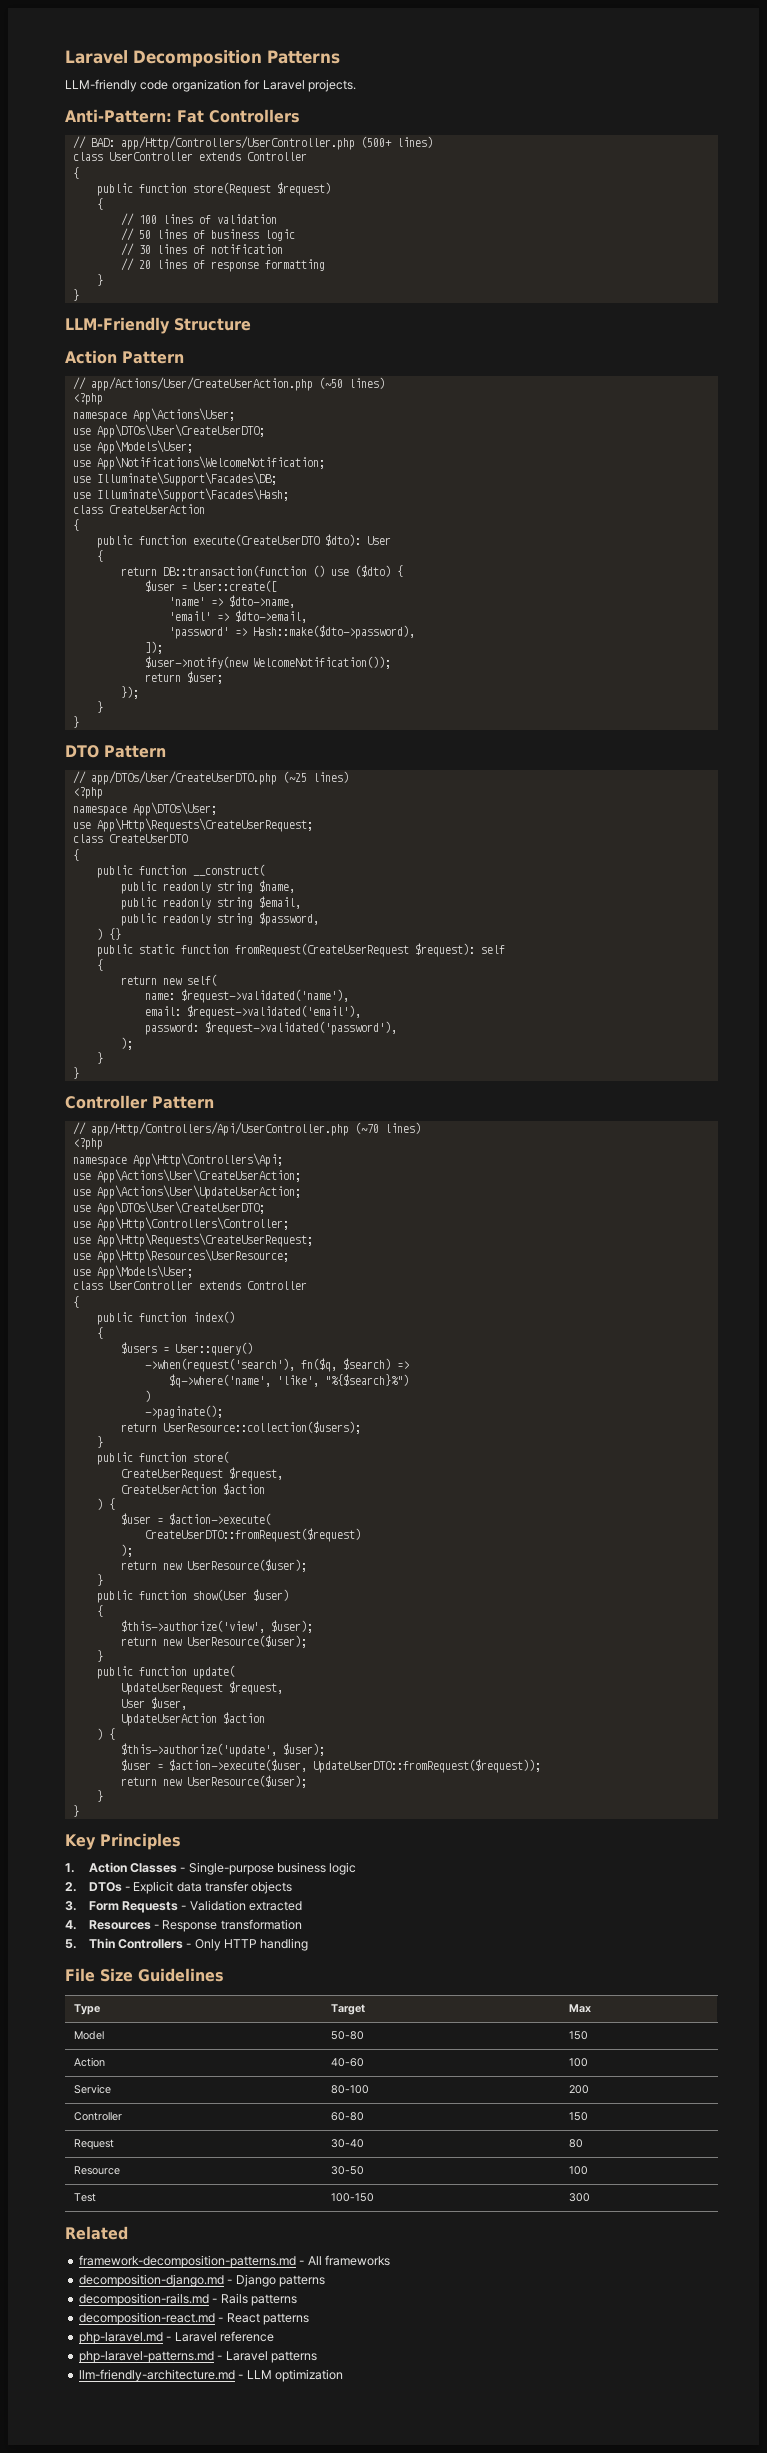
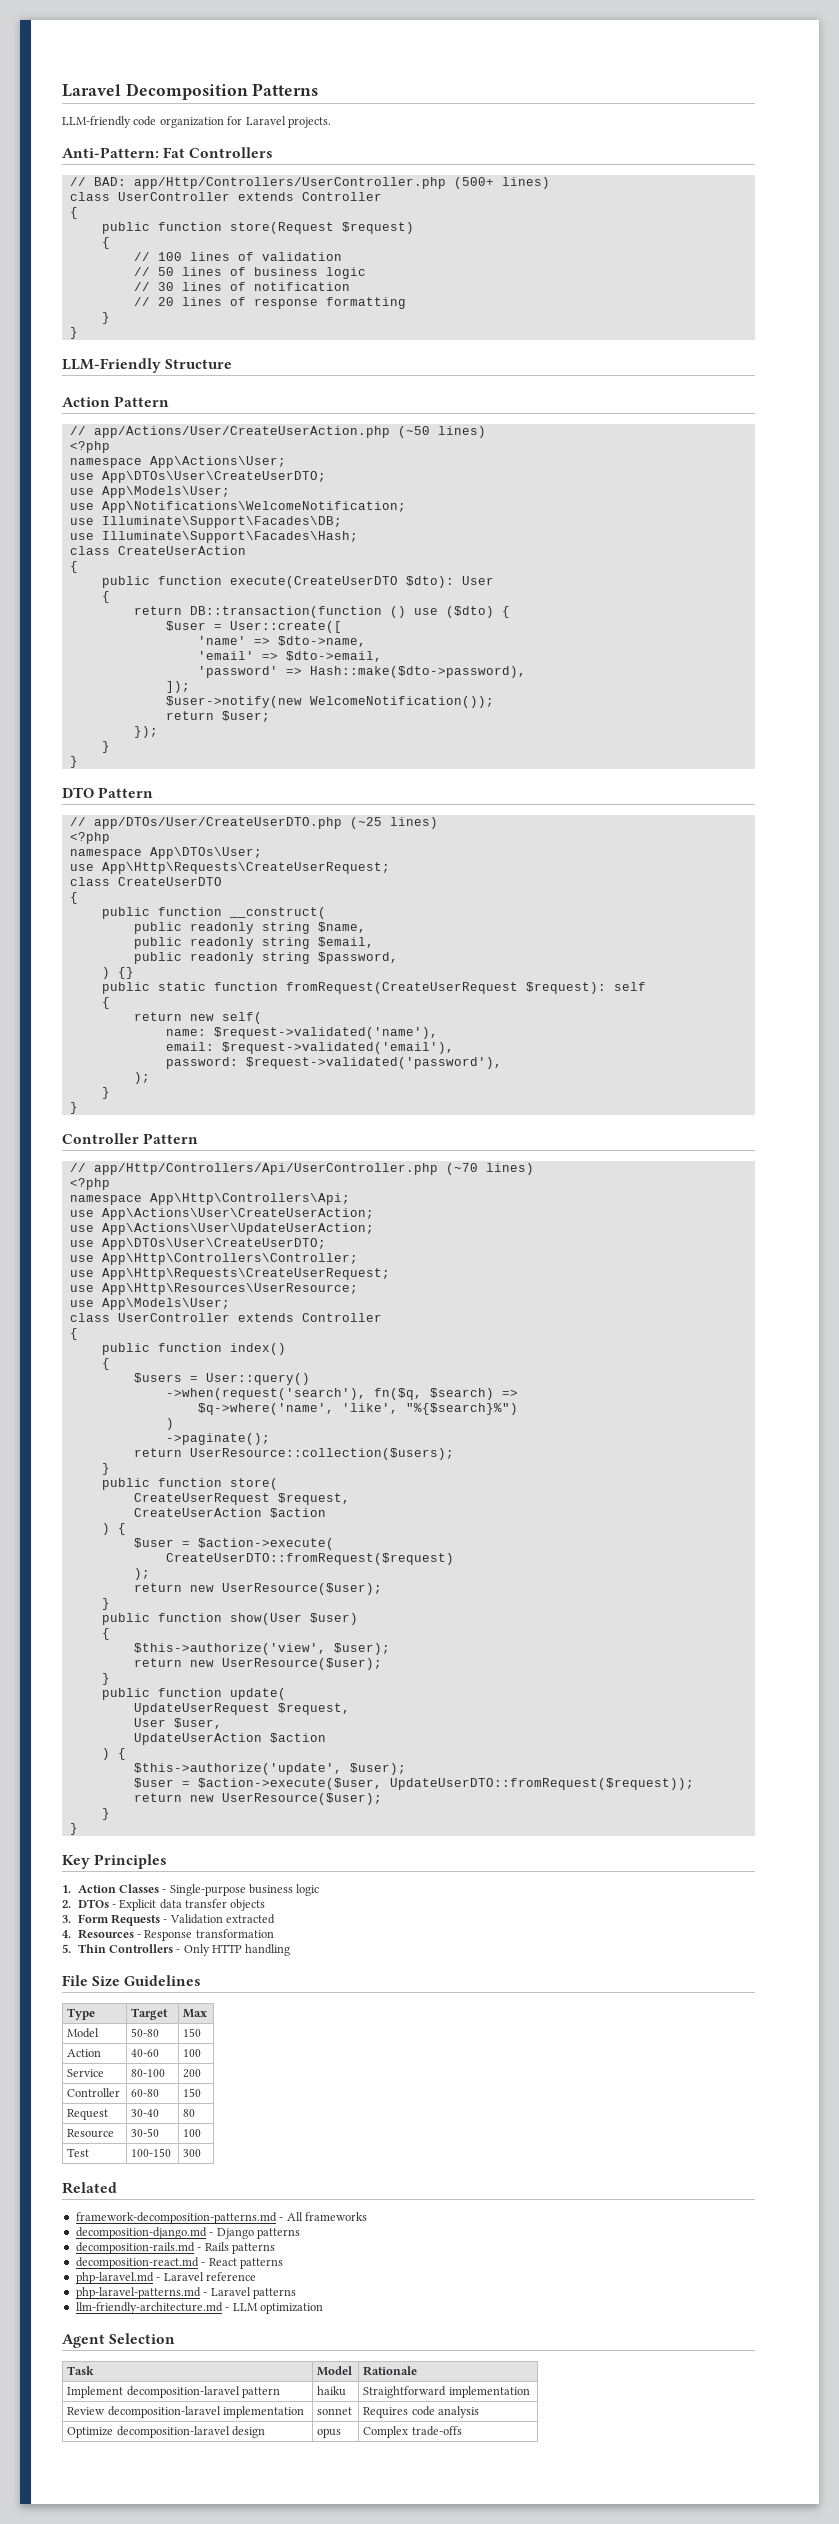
+ Agent Selection
+ Task | Model | Rationale
+ Implement decomposition-laravel pattern | haiku | Straightforward implementation
+ Review decomposition-laravel implementation | sonnet | Requires code analysis
+ Optimize decomposition-laravel design | opus | Complex trade-offs

